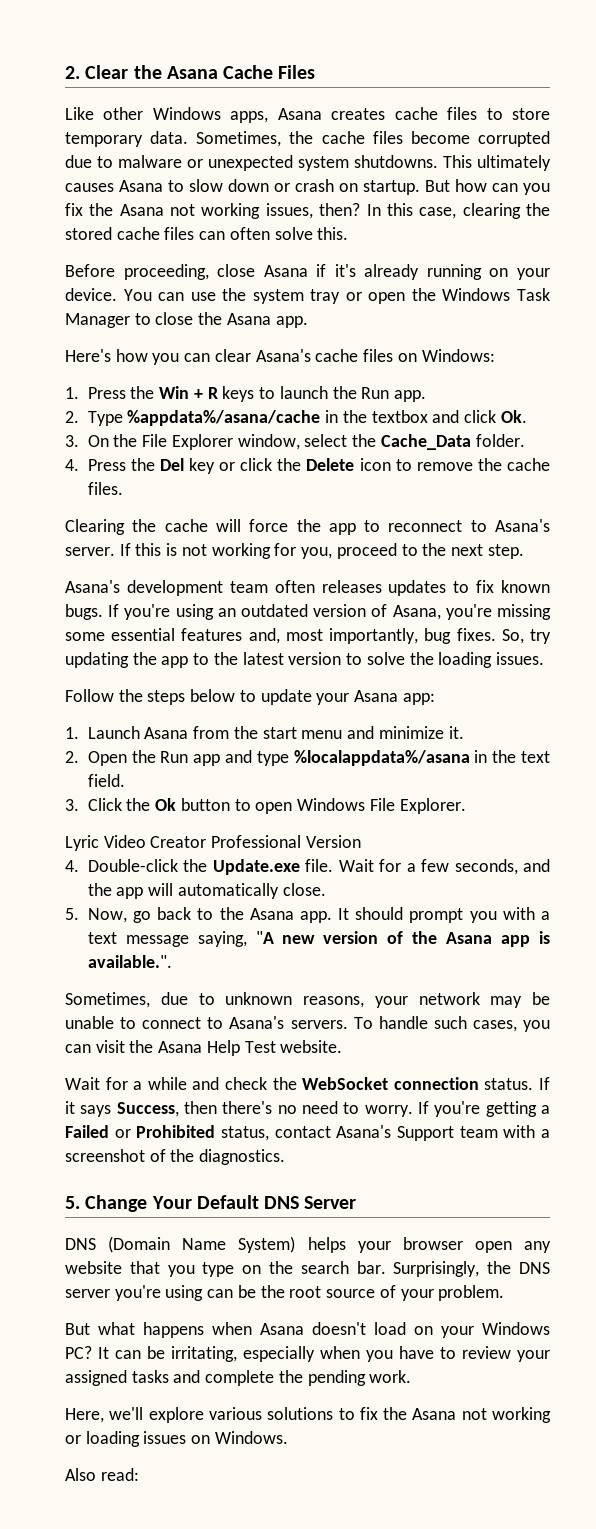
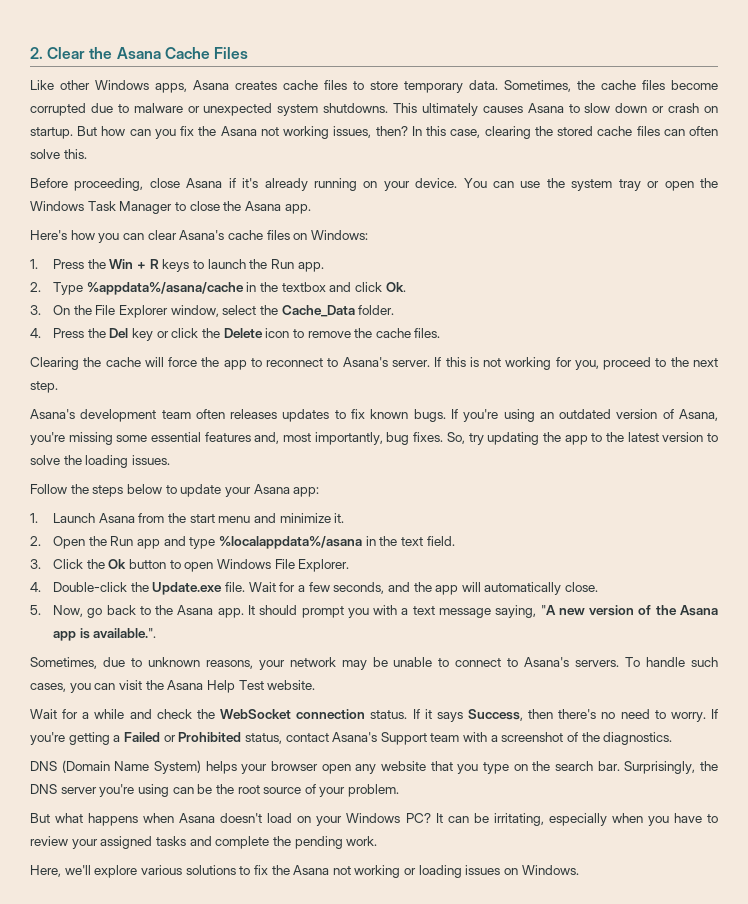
- Lyric Video Creator Professional Version
- 5. Change Your Default DNS Server
- Also read:

